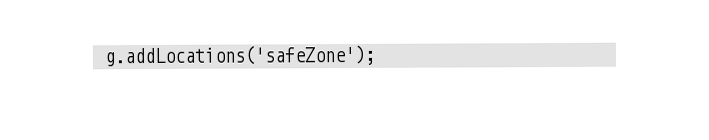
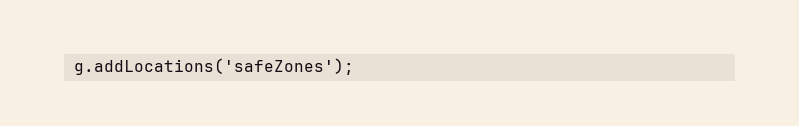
- g.addLocations('safeZone');
+ g.addLocations('safeZones');

